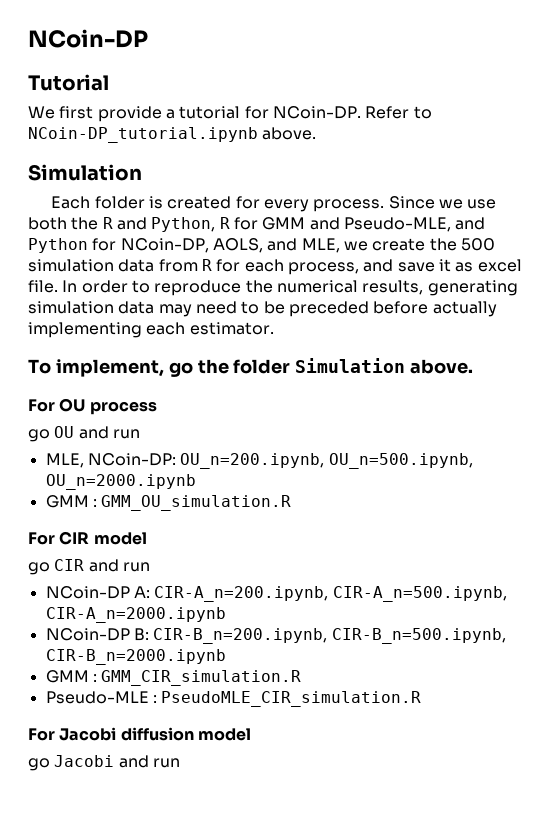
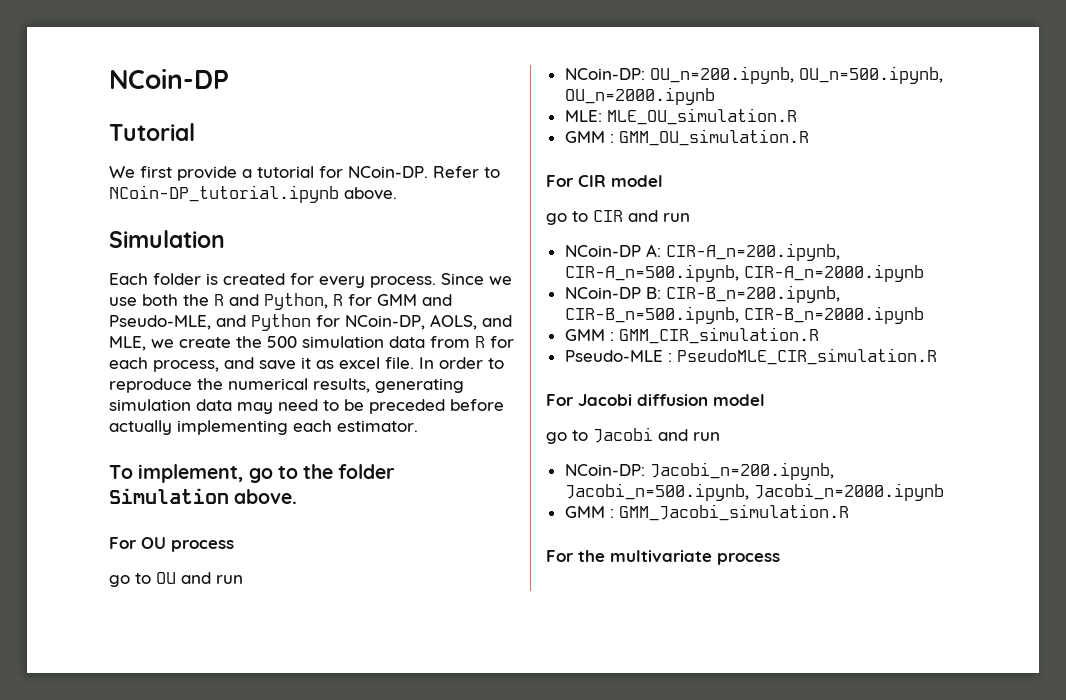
- To implement, go the folder Simulation above.
+ To implement, go to the folder Simulation above.
- go OU and run
+ go to OU and run
- MLE, NCoin-DP: OU_n=200.ipynb, OU_n=500.ipynb, OU_n=2000.ipynb
+ NCoin-DP: OU_n=200.ipynb, OU_n=500.ipynb, OU_n=2000.ipynb
+ MLE: MLE_OU_simulation.R
- go CIR and run
+ go to CIR and run
- go Jacobi and run
+ go to Jacobi and run
+ NCoin-DP: Jacobi_n=200.ipynb, Jacobi_n=500.ipynb, Jacobi_n=2000.ipynb
+ GMM : GMM_Jacobi_simulation.R
+ For the multivariate process

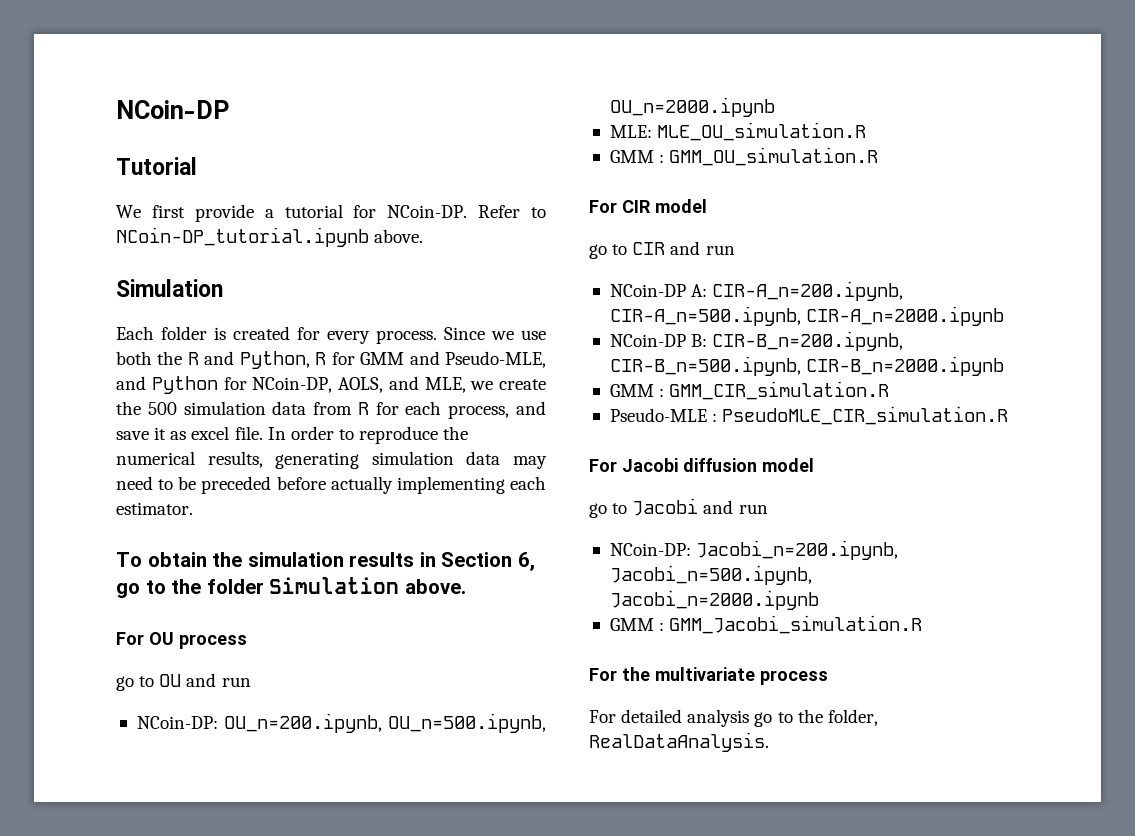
- To implement, go to the folder Simulation above.
+ To obtain the simulation results in Section 6, go to the folder Simulation above.
+ For detailed analysis go to the folder, RealDataAnalysis.

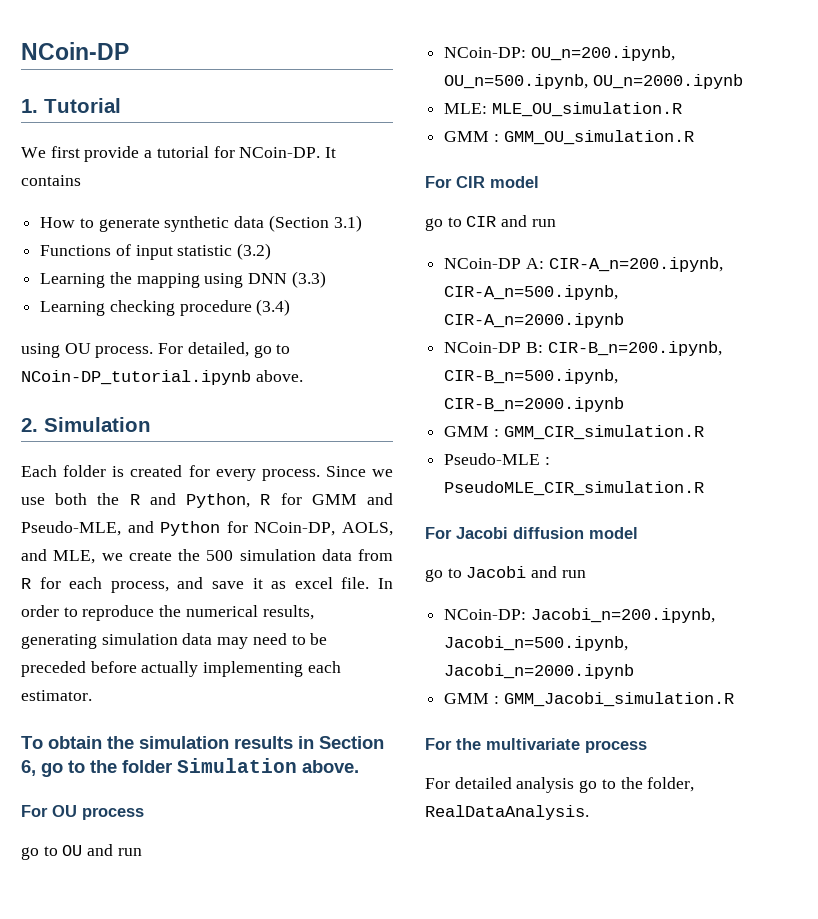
- Tutorial
+ 1. Tutorial
- Refer to NCoin-DP_tutorial.ipynb above.
- Simulation
+ It contains
+ How to generate synthetic data (Section 3.1)
+ Functions of input statistic (3.2)
+ Learning the mapping using DNN (3.3)
+ Learning checking procedure (3.4)
+ using OU process. For detailed, go to NCoin-DP_tutorial.ipynb above.
+ 2. Simulation

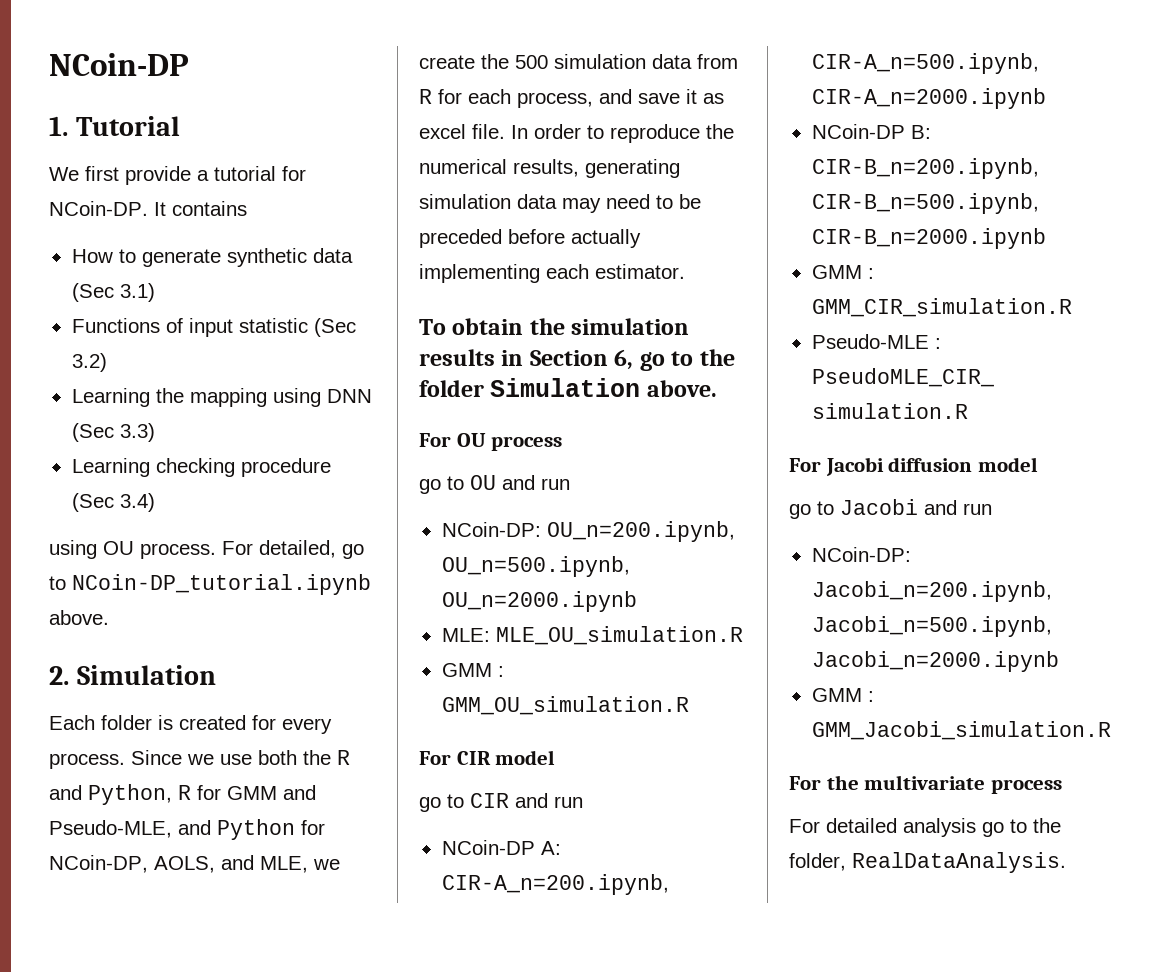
- How to generate synthetic data (Section 3.1)
+ How to generate synthetic data (Sec 3.1)
- Functions of input statistic (3.2)
+ Functions of input statistic (Sec 3.2)
- Learning the mapping using DNN (3.3)
+ Learning the mapping using DNN (Sec 3.3)
- Learning checking procedure (3.4)
+ Learning checking procedure (Sec 3.4)

